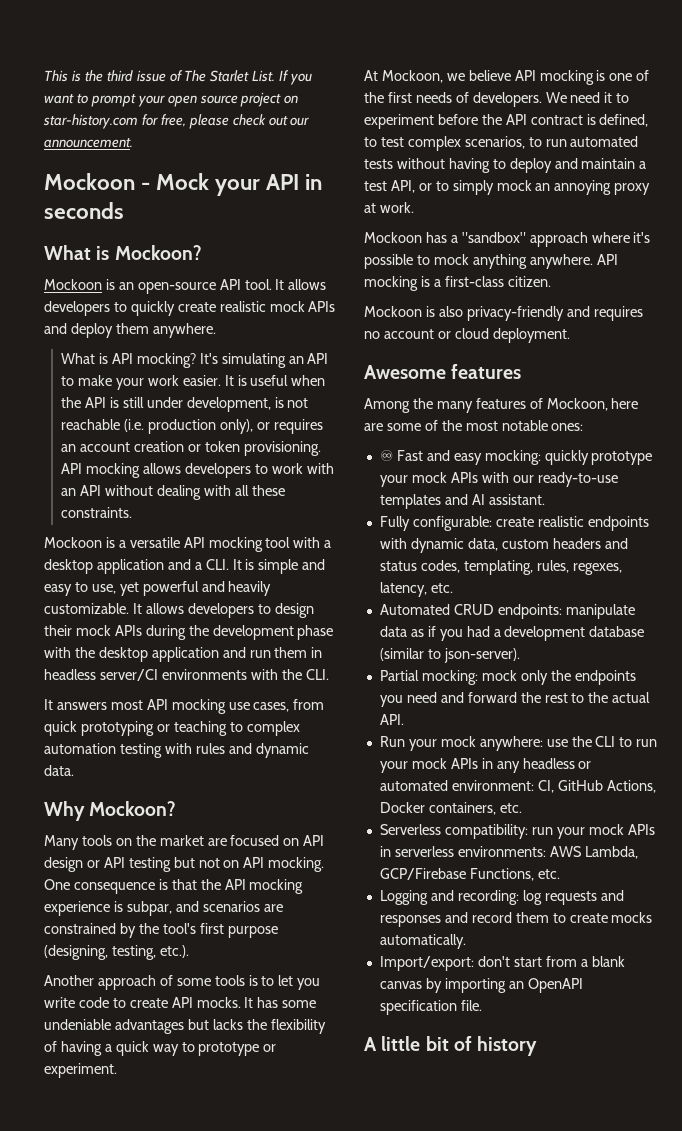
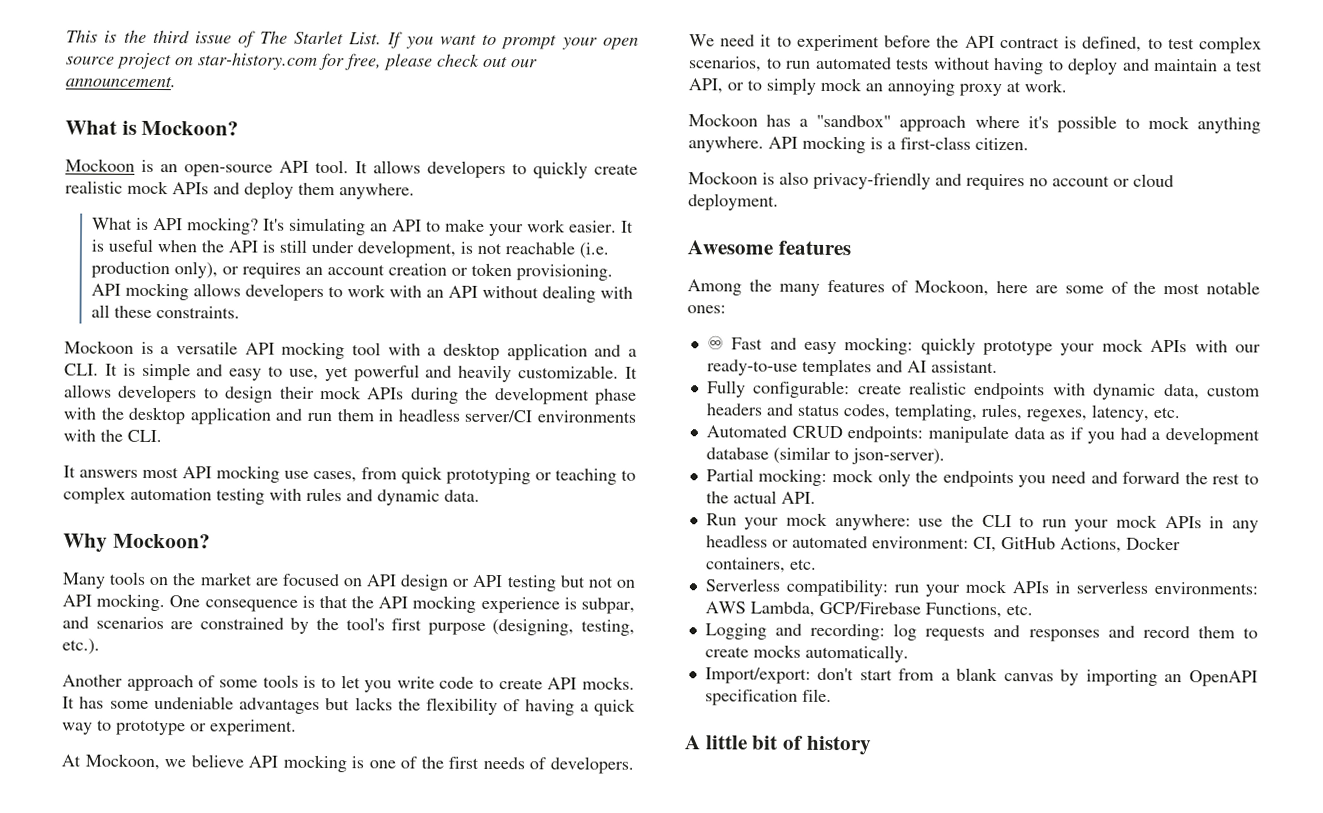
- Mockoon - Mock your API in seconds

